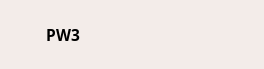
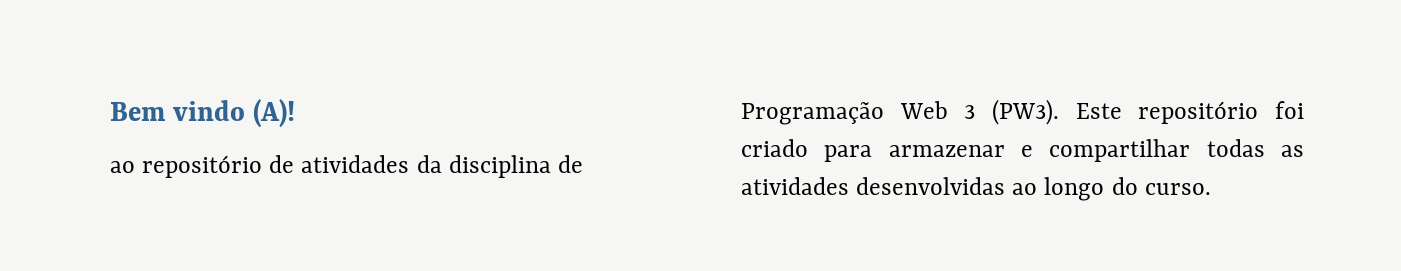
- PW3
+ Bem vindo (A)!
+ ao repositório de atividades da disciplina de Programação Web 3 (PW3). Este repositório foi criado para armazenar e compartilhar todas as atividades desenvolvidas ao longo do curso.

